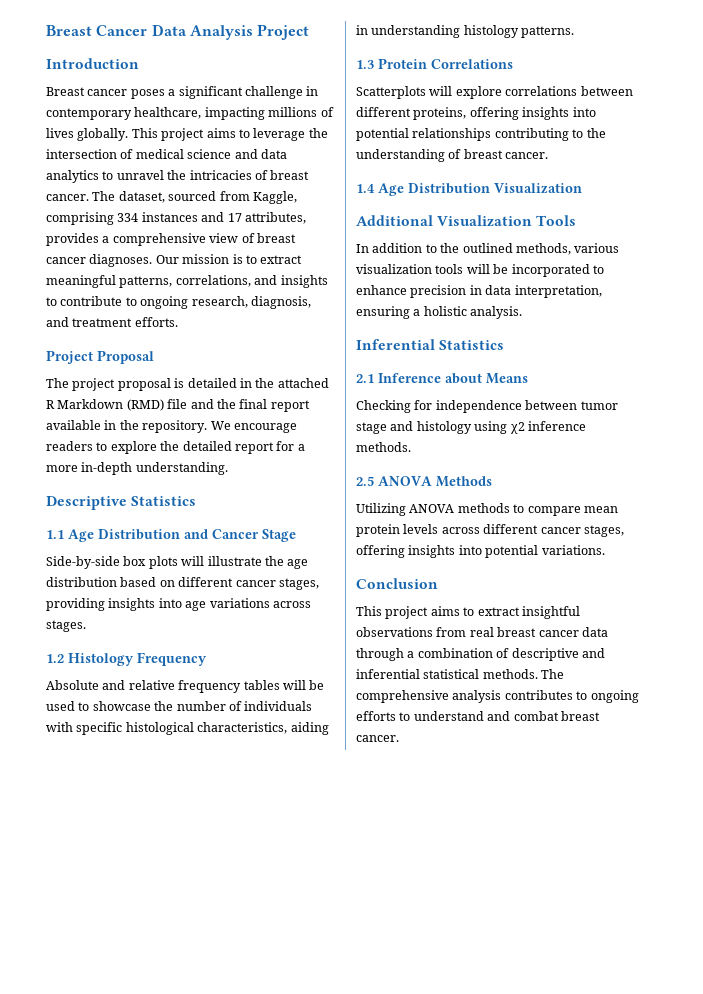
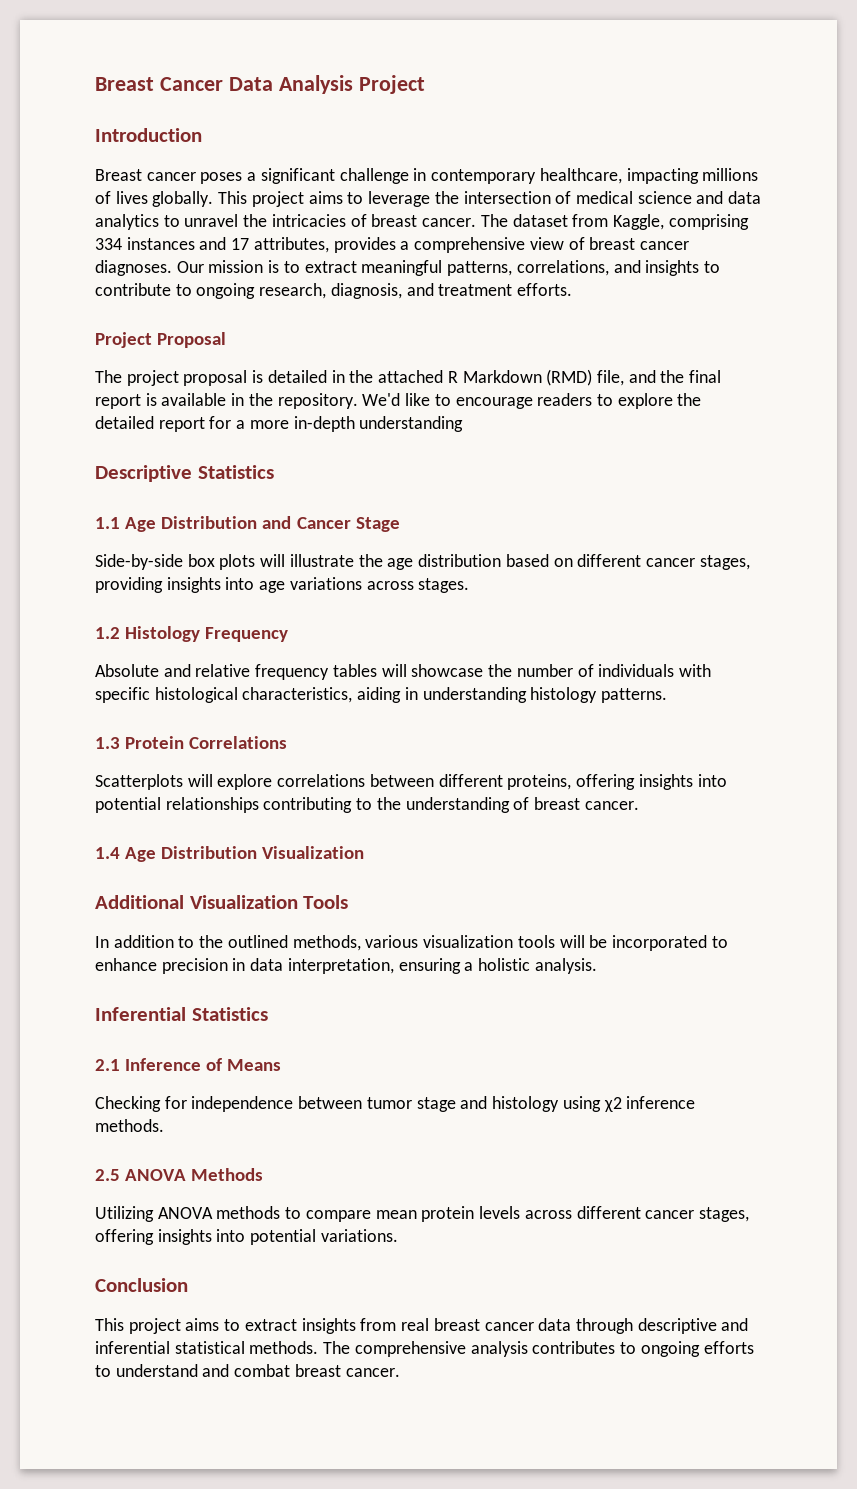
- The dataset, sourced from Kaggle, comprising 334 instances and 17 attributes, provides a comprehensive view of breast cancer diagnoses.
+ The dataset from Kaggle, comprising 334 instances and 17 attributes, provides a comprehensive view of breast cancer diagnoses.
- The project proposal is detailed in the attached R Markdown (RMD) file and the final report available in the repository.
+ The project proposal is detailed in the attached R Markdown (RMD) file, and the final report is available in the repository.
- We encourage readers to explore the detailed report for a more in-depth understanding.
+ We'd like to encourage readers to explore the detailed report for a more in-depth understanding
- Absolute and relative frequency tables will be used to showcase the number of individuals with specific histological characteristics, aiding in understanding histology patterns.
+ Absolute and relative frequency tables will showcase the number of individuals with specific histological characteristics, aiding in understanding histology patterns.
- 2.1 Inference about Means
+ 2.1 Inference of Means
- This project aims to extract insightful observations from real breast cancer data through a combination of descriptive and inferential statistical methods.
+ This project aims to extract insights from real breast cancer data through descriptive and inferential statistical methods.

